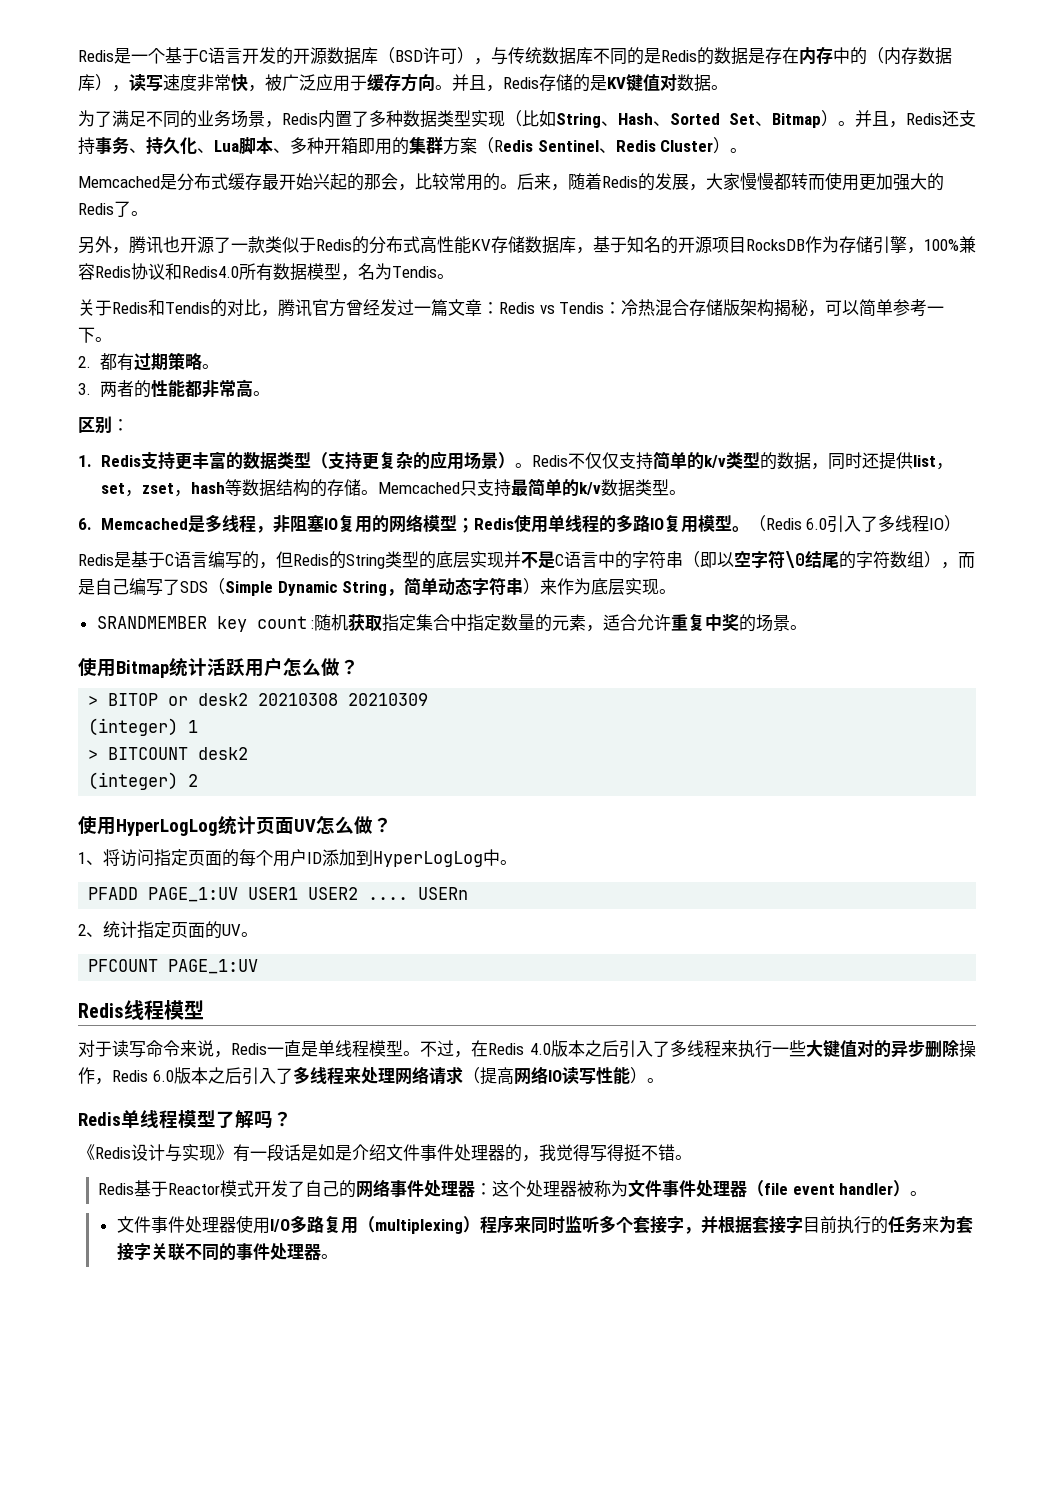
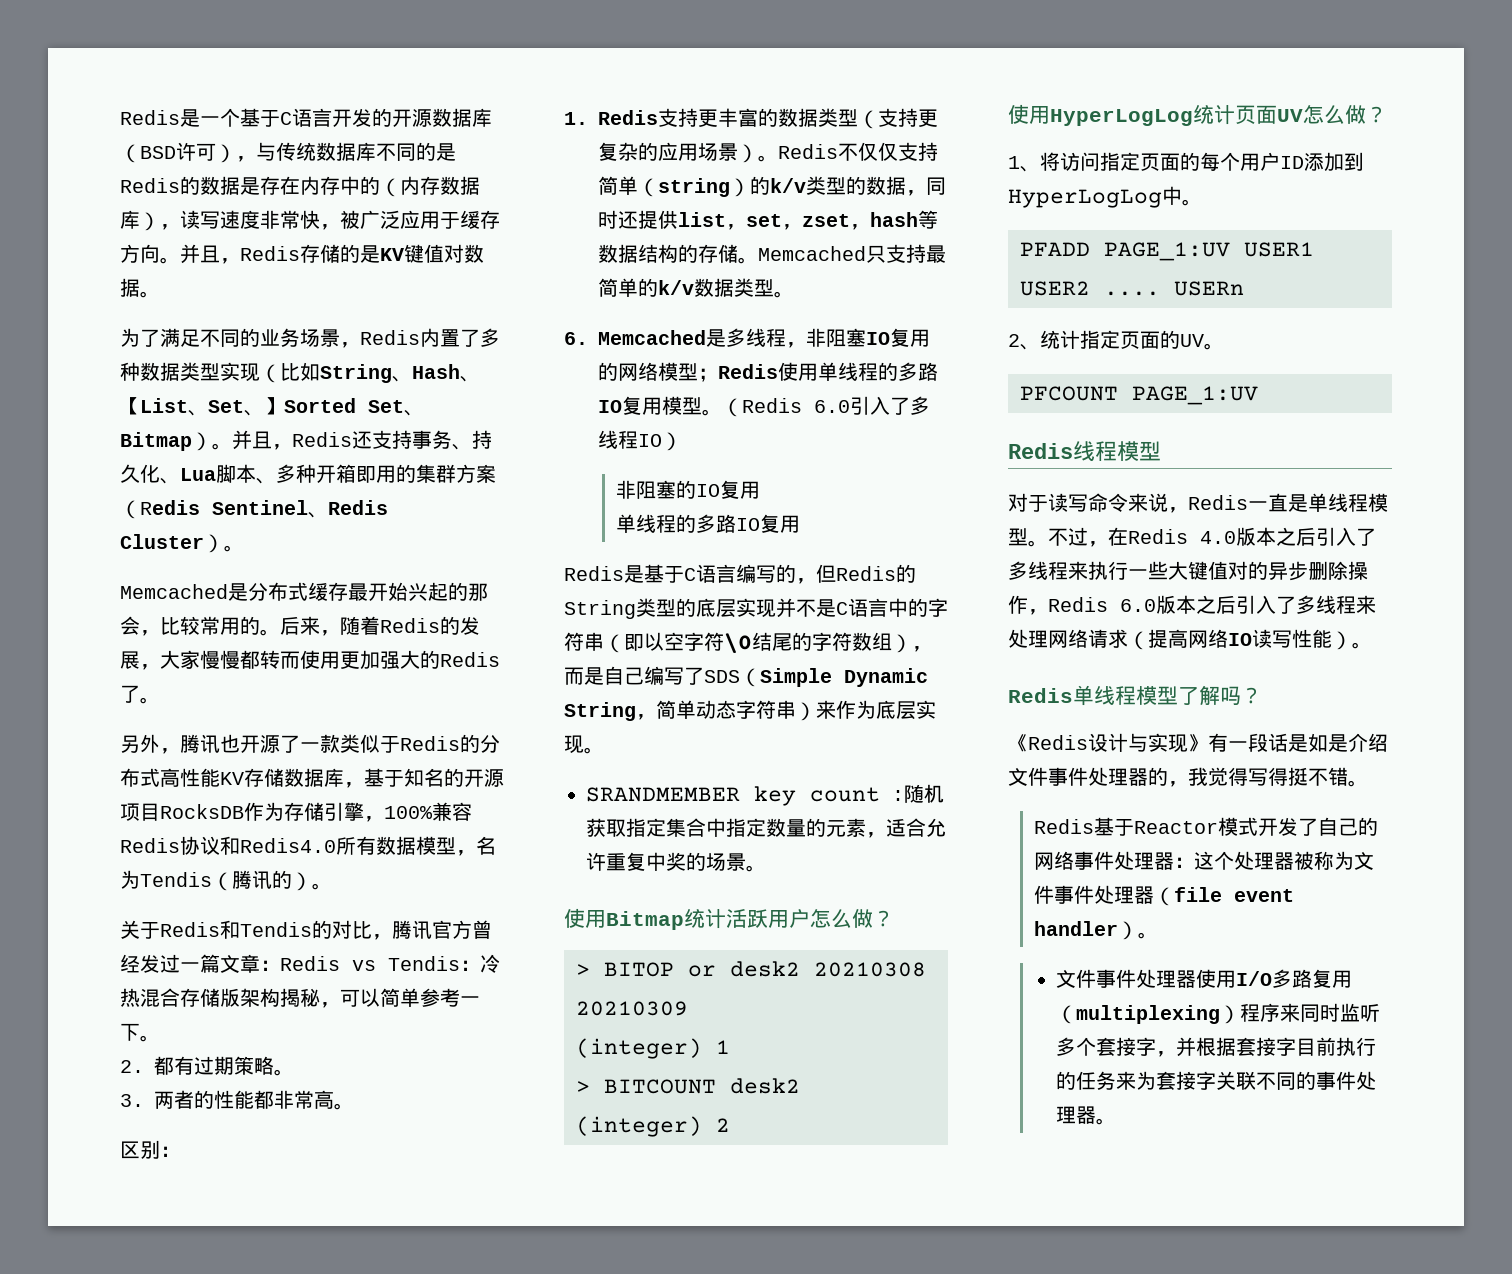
- 为了满足不同的业务场景，Redis内置了多种数据类型实现（比如String、Hash、Sorted Set、Bitmap）。
+ 为了满足不同的业务场景，Redis内置了多种数据类型实现（比如String、Hash、【List、Set、】Sorted Set、Bitmap）。
- 另外，腾讯也开源了一款类似于Redis的分布式高性能KV存储数据库，基于知名的开源项目RocksDB作为存储引擎，100%兼容Redis协议和Redis4.0所有数据模型，名为Tendis。
+ 另外，腾讯也开源了一款类似于Redis的分布式高性能KV存储数据库，基于知名的开源项目RocksDB作为存储引擎，100%兼容Redis协议和Redis4.0所有数据模型，名为Tendis（腾讯的）。
- Redis不仅仅支持简单的k/v类型的数据，同时还提供list，set，zset，hash等数据结构的存储。
+ Redis不仅仅支持简单（string）的k/v类型的数据，同时还提供list，set，zset，hash等数据结构的存储。
+ 非阻塞的IO复用
+ 单线程的多路IO复用

